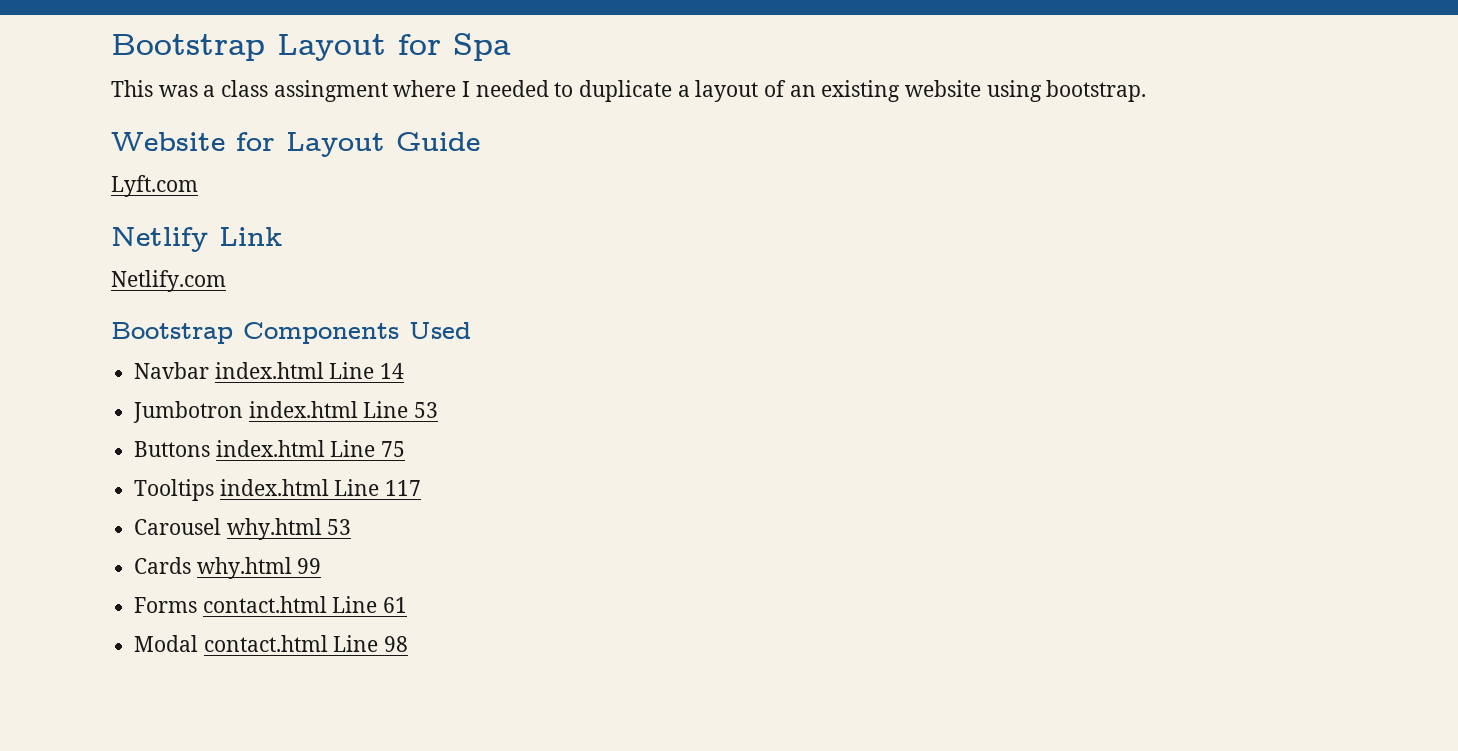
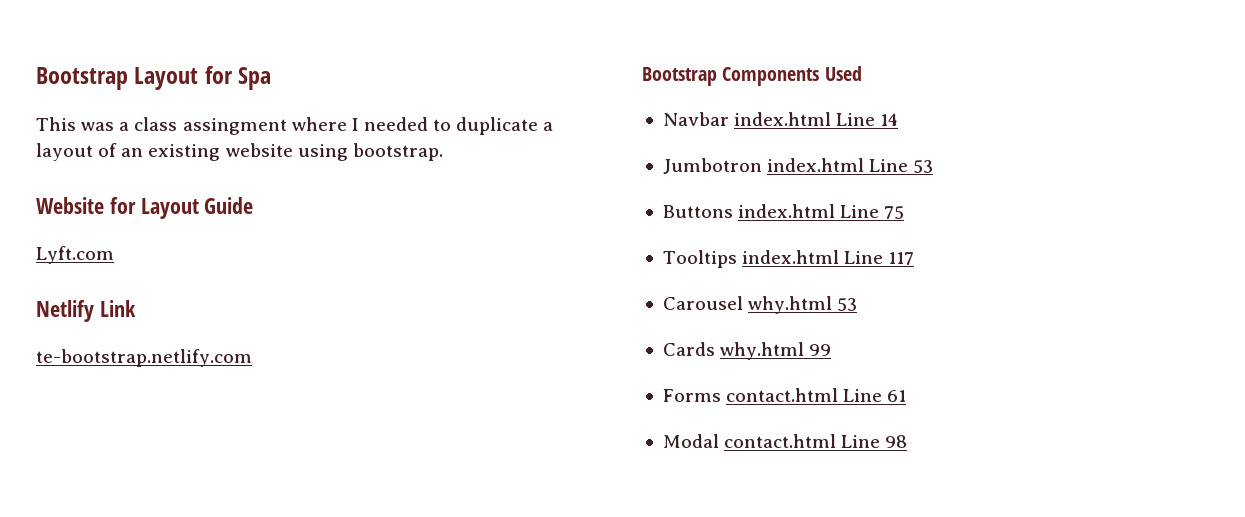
- Netlify.com
+ te-bootstrap.netlify.com

